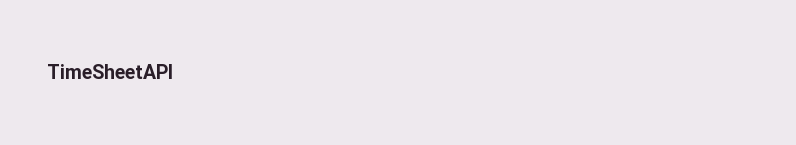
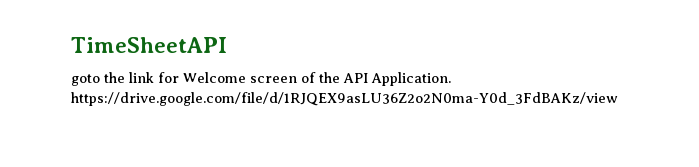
+ goto the link for Welcome screen of the API Application. https://drive.google.com/file/d/1RJQEX9asLU36Z2o2N0ma-Y0d_3FdBAKz/view

